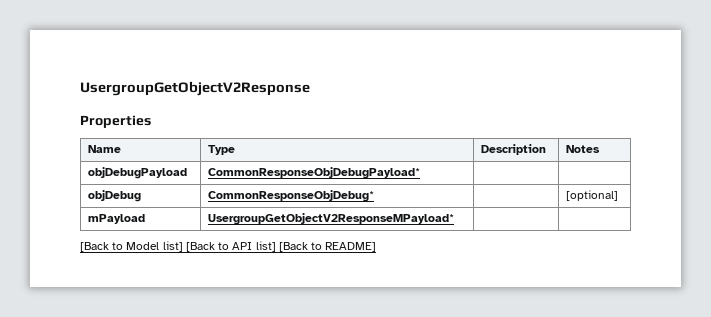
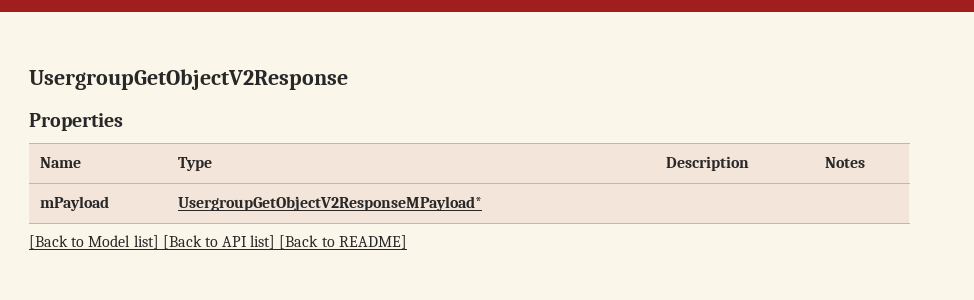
- objDebugPayload | CommonResponseObjDebugPayload* | |
- objDebug | CommonResponseObjDebug* | | [optional]

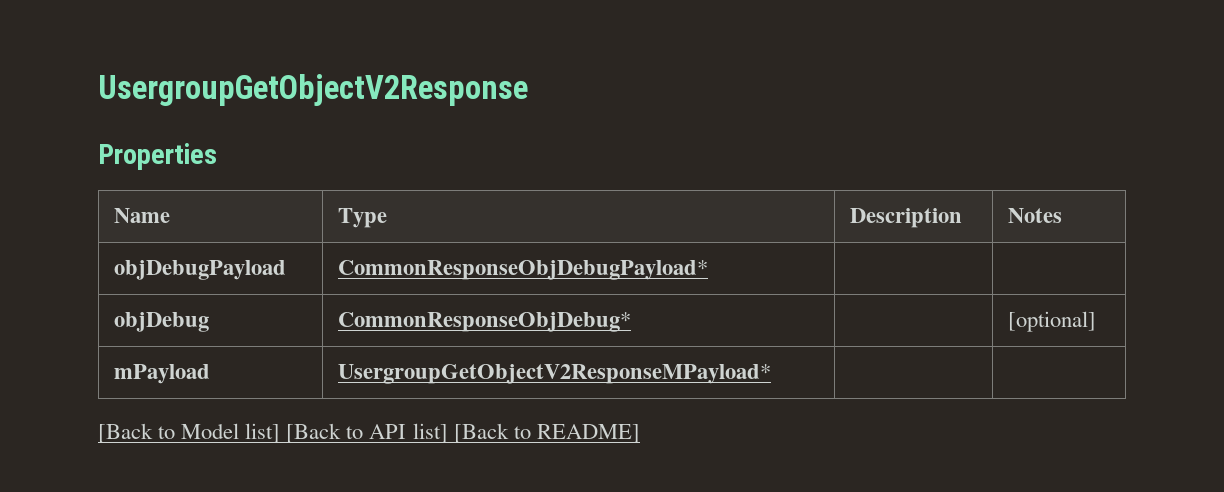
+ objDebugPayload | CommonResponseObjDebugPayload* | |
+ objDebug | CommonResponseObjDebug* | | [optional]

